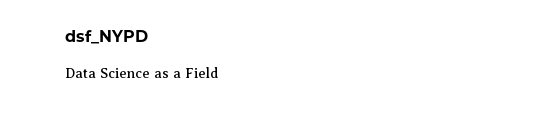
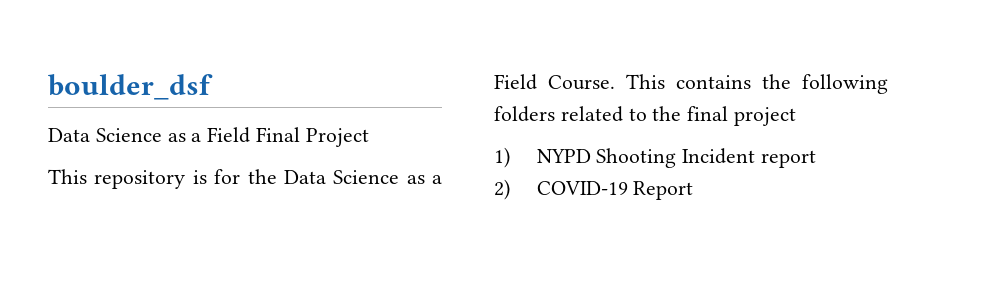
- dsf_NYPD
- Data Science as a Field
+ boulder_dsf
+ Data Science as a Field Final Project
+ This repository is for the Data Science as a Field Course. This contains the following folders related to the final project
+ 1) NYPD Shooting Incident report
+ 2) COVID-19 Report

